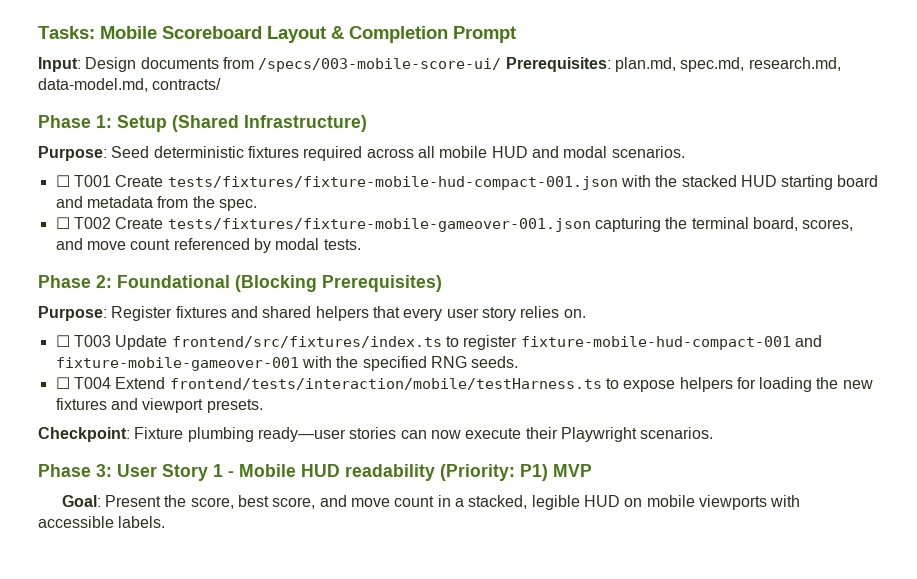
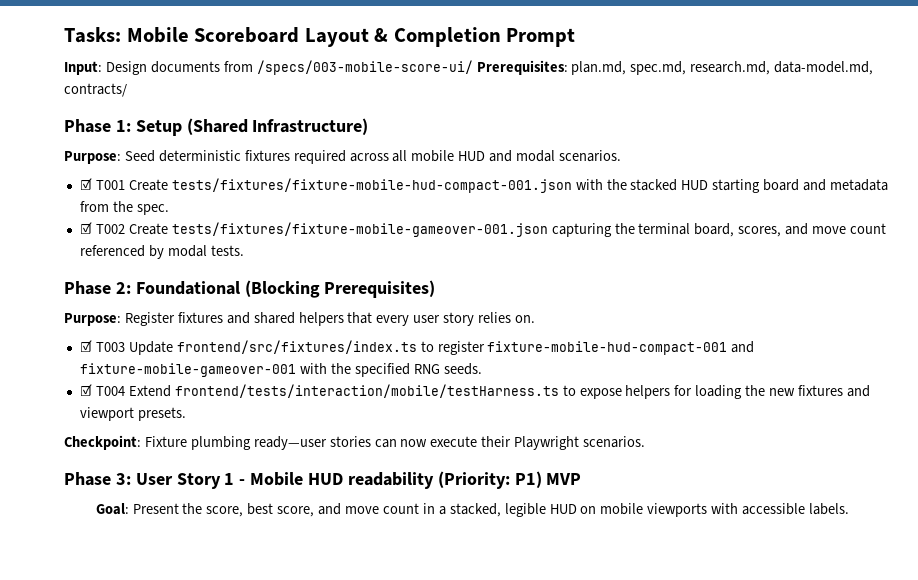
- ☐ T001 Create tests/fixtures/fixture-mobile-hud-compact-001.json with the stacked HUD starting board and metadata from the spec.
+ ☑ T001 Create tests/fixtures/fixture-mobile-hud-compact-001.json with the stacked HUD starting board and metadata from the spec.
- ☐ T002 Create tests/fixtures/fixture-mobile-gameover-001.json capturing the terminal board, scores, and move count referenced by modal tests.
+ ☑ T002 Create tests/fixtures/fixture-mobile-gameover-001.json capturing the terminal board, scores, and move count referenced by modal tests.
- ☐ T003 Update frontend/src/fixtures/index.ts to register fixture-mobile-hud-compact-001 and fixture-mobile-gameover-001 with the specified RNG seeds.
+ ☑ T003 Update frontend/src/fixtures/index.ts to register fixture-mobile-hud-compact-001 and fixture-mobile-gameover-001 with the specified RNG seeds.
- ☐ T004 Extend frontend/tests/interaction/mobile/testHarness.ts to expose helpers for loading the new fixtures and viewport presets.
+ ☑ T004 Extend frontend/tests/interaction/mobile/testHarness.ts to expose helpers for loading the new fixtures and viewport presets.

